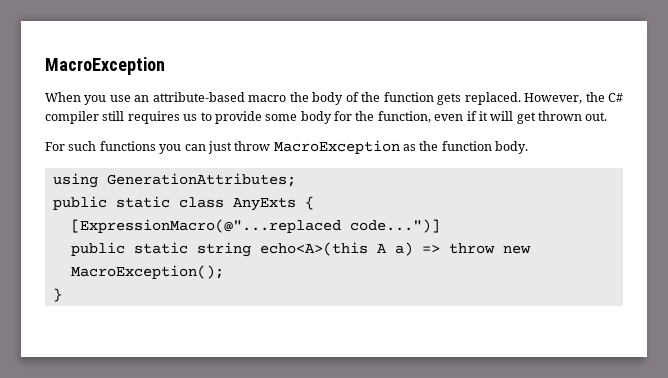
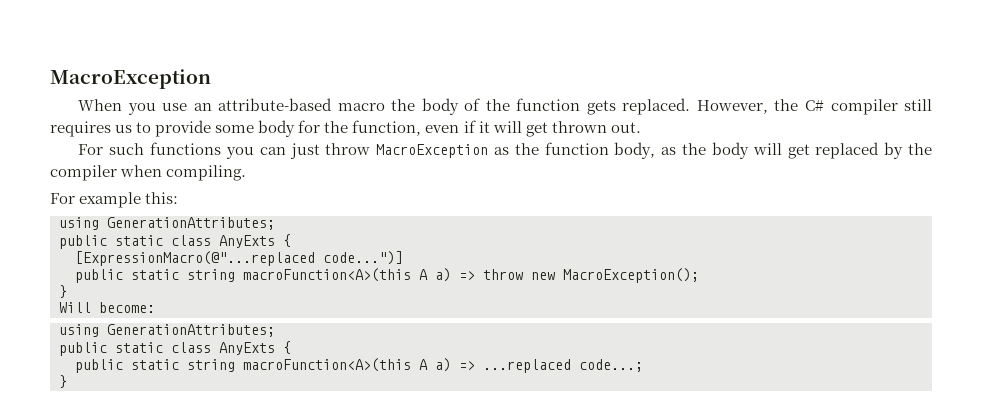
- For such functions you can just throw MacroException as the function body.
+ For such functions you can just throw MacroException as the function body, as the body will get replaced by the compiler when compiling.
+ For example this:
- public static string echo<A>(this A a) => throw new MacroException();
+ public static string macroFunction<A>(this A a) => throw new MacroException();
+ Will become:
+ using GenerationAttributes;
+ public static class AnyExts {
+ public static string macroFunction<A>(this A a) => ...replaced code...;
+ }

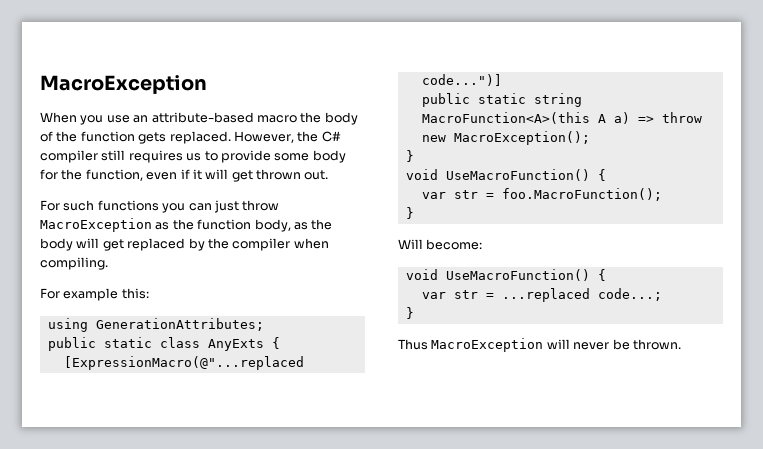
- public static string macroFunction<A>(this A a) => throw new MacroException();
+ public static string MacroFunction<A>(this A a) => throw new MacroException();
+ }
+ void UseMacroFunction() {
+ var str = foo.MacroFunction();
  }
  Will become:
- using GenerationAttributes;
- public static class AnyExts {
- public static string macroFunction<A>(this A a) => ...replaced code...;
+ void UseMacroFunction() {
+ var str = ...replaced code...;
  }
+ Thus MacroException will never be thrown.

